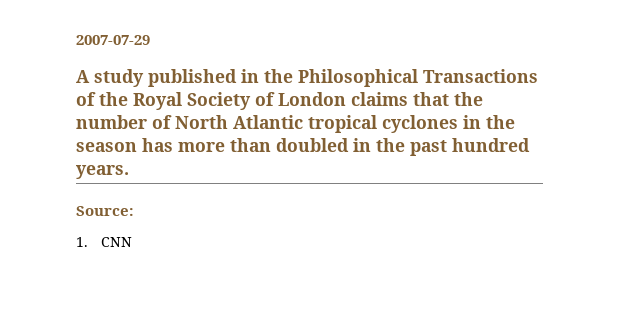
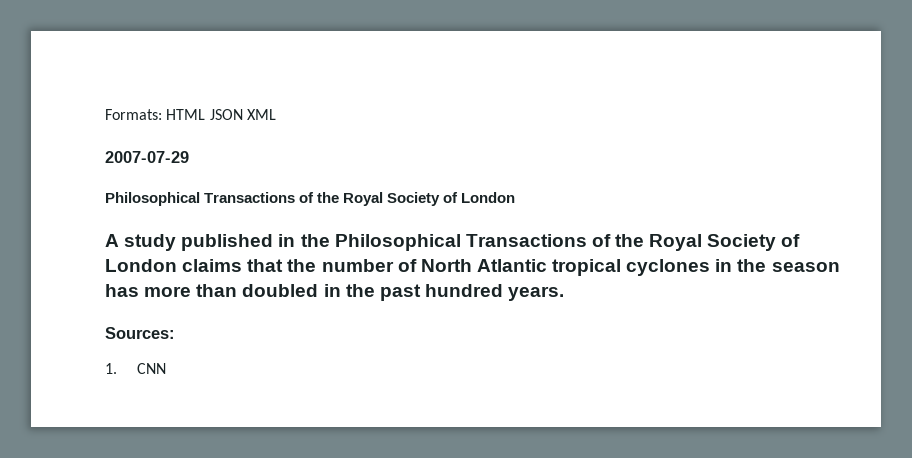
+ Formats: HTML JSON XML
  2007-07-29
+ Philosophical Transactions of the Royal Society of London
- Source:
+ Sources:

